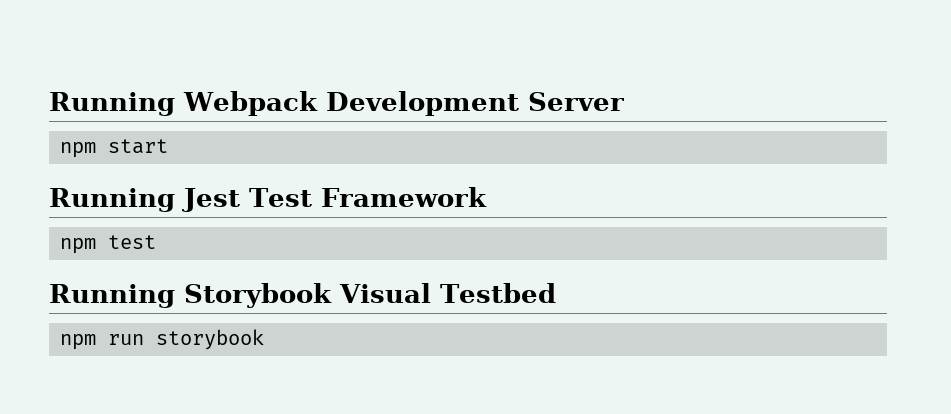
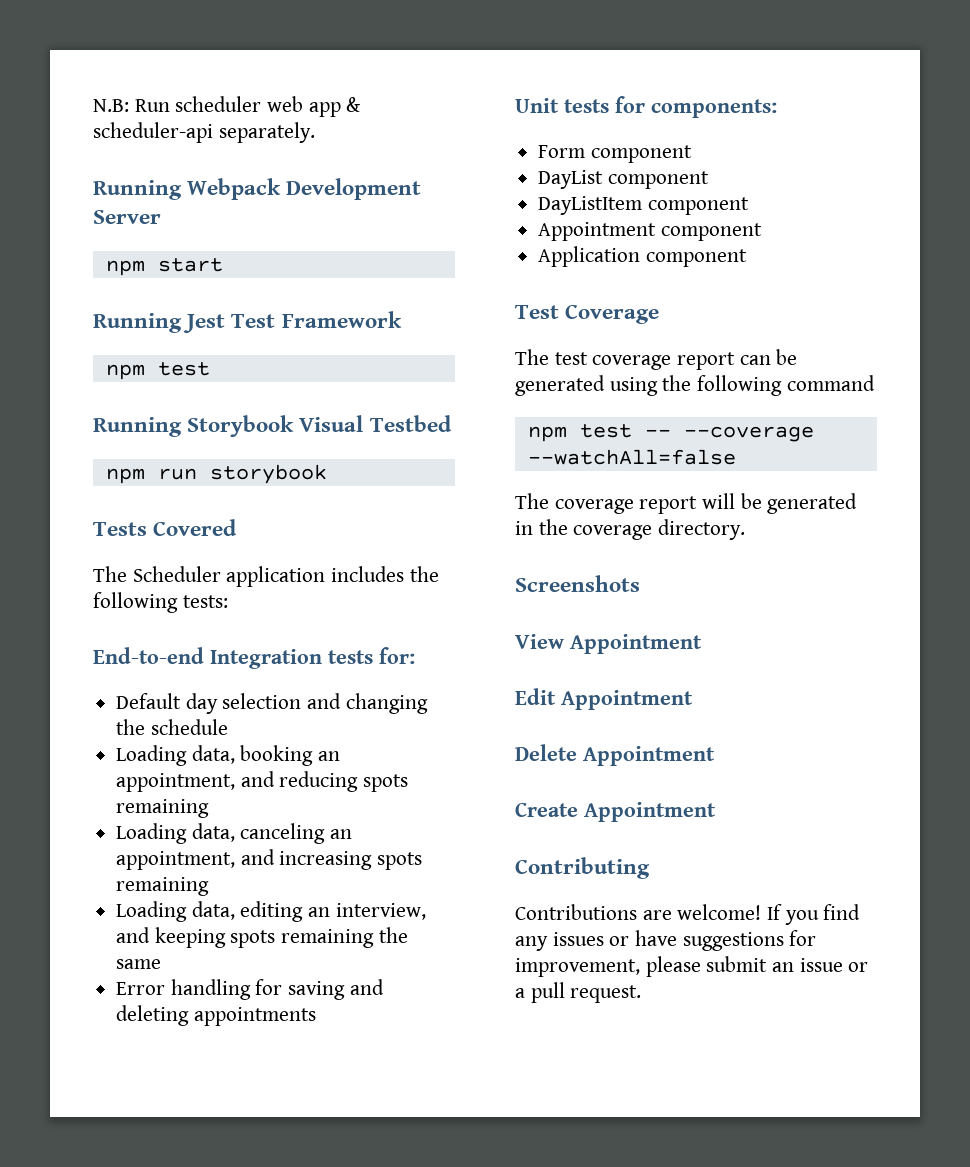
+ N.B: Run scheduler web app & scheduler-api separately.
+ Tests Covered
+ The Scheduler application includes the following tests:
+ End-to-end Integration tests for:
+ Default day selection and changing the schedule
+ Loading data, booking an appointment, and reducing spots remaining
+ Loading data, canceling an appointment, and increasing spots remaining
+ Loading data, editing an interview, and keeping spots remaining the same
+ Error handling for saving and deleting appointments
+ Unit tests for components:
+ Form component
+ DayList component
+ DayListItem component
+ Appointment component
+ Application component
+ Test Coverage
+ The test coverage report can be generated using the following command
+ npm test -- --coverage --watchAll=false
+ The coverage report will be generated in the coverage directory.
+ Screenshots
+ View Appointment
+ Edit Appointment
+ Delete Appointment
+ Create Appointment
+ Contributing
+ Contributions are welcome! If you find any issues or have suggestions for improvement, please submit an issue or a pull request.

